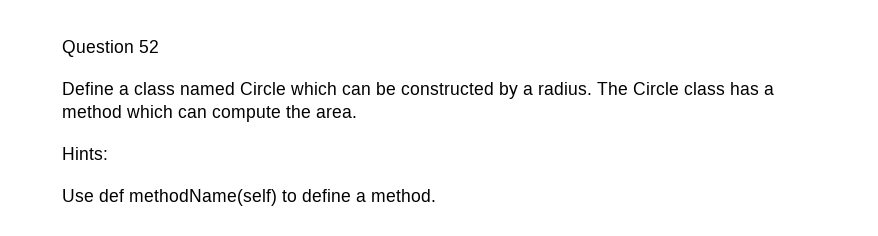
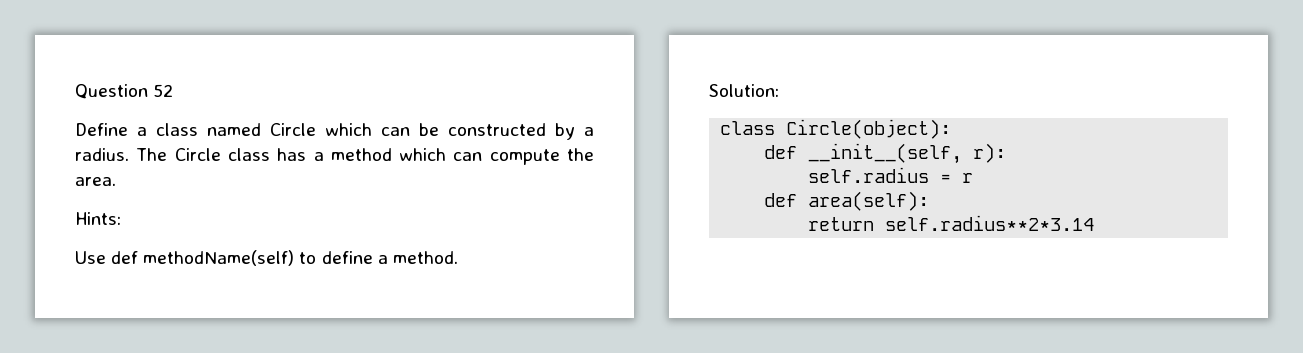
+ Solution:
+ class Circle(object):
+ def __init__(self, r):
+ self.radius = r
+ def area(self):
+ return self.radius**2*3.14

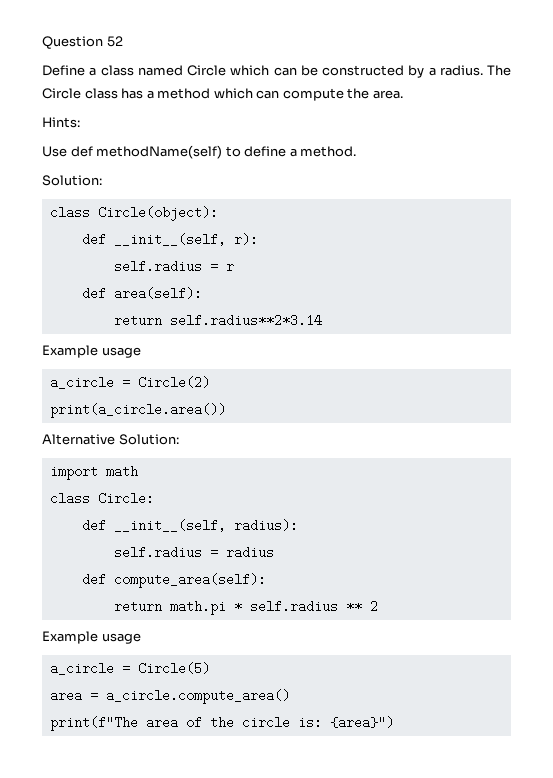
  return self.radius**2*3.14
+ Example usage
+ a_circle = Circle(2)
+ print(a_circle.area())
+ Alternative Solution:
+ import math
+ class Circle:
+ def __init__(self, radius):
+ self.radius = radius
+ def compute_area(self):
+ return math.pi * self.radius ** 2
+ Example usage
+ a_circle = Circle(5)
+ area = a_circle.compute_area()
+ print(f"The area of the circle is: {area}")

